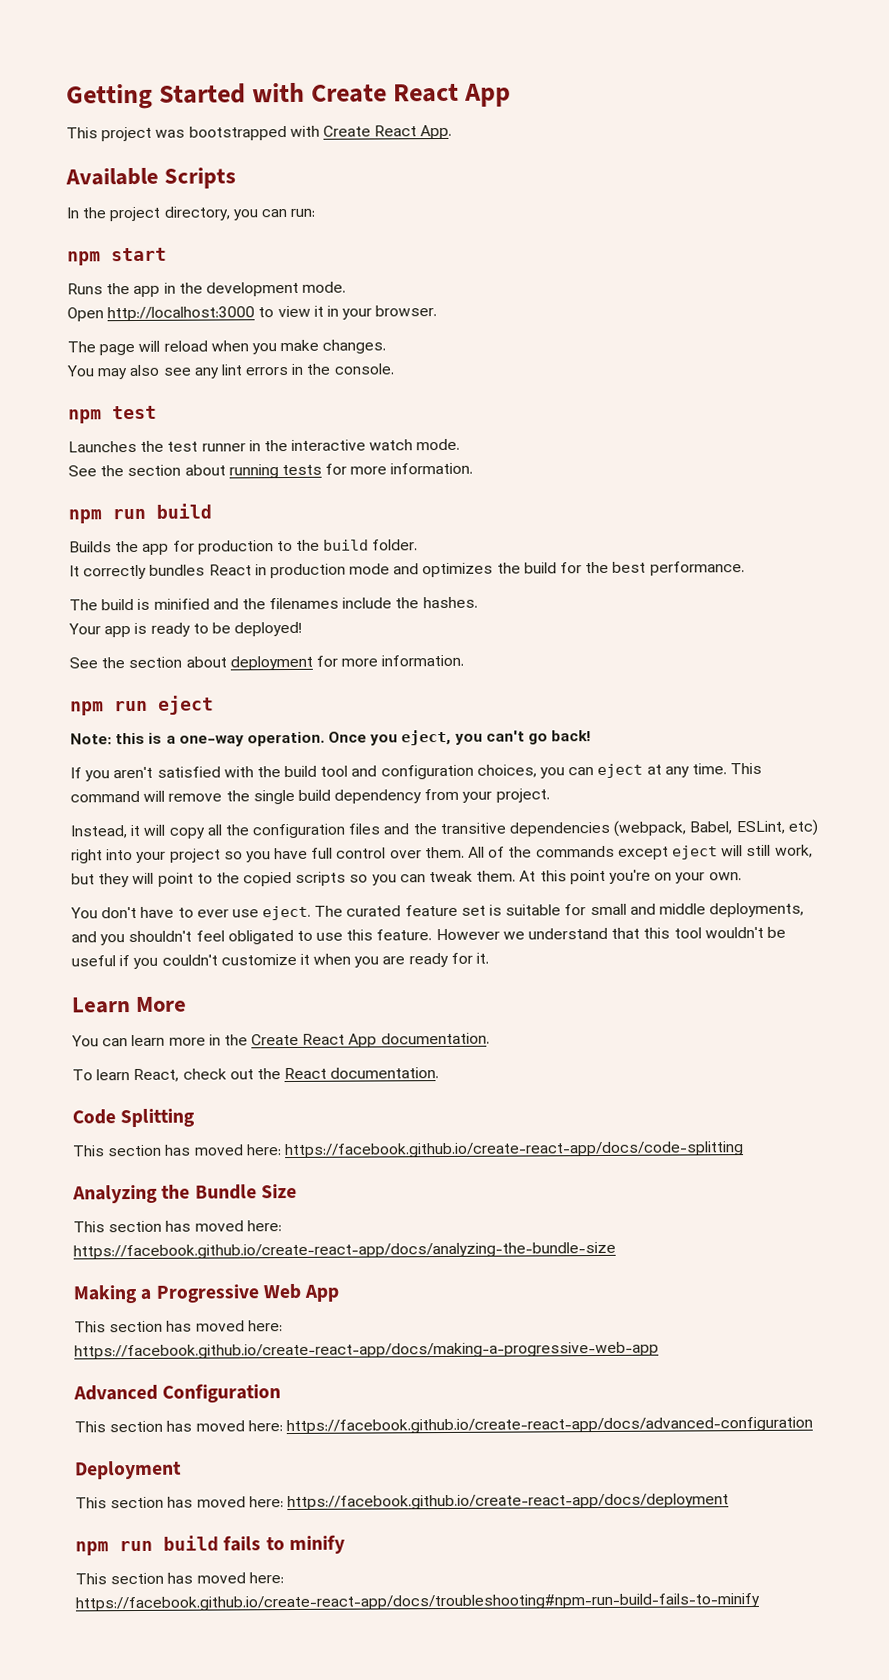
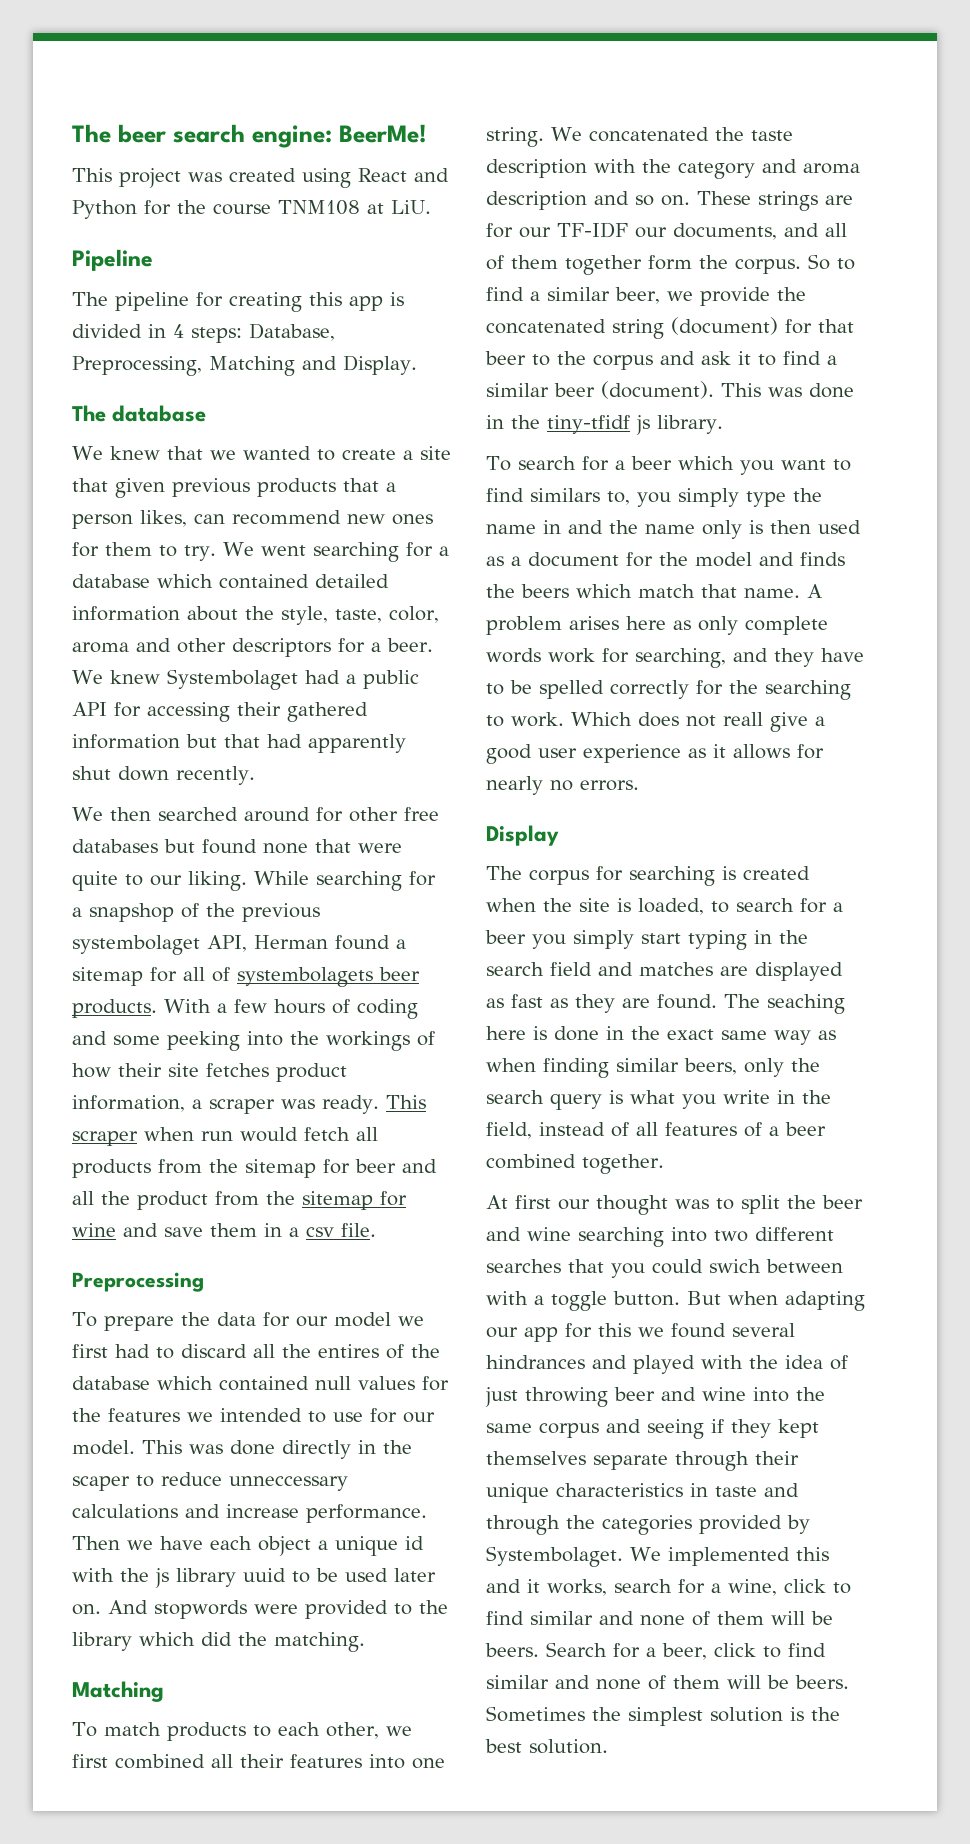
- Getting Started with Create React App
- This project was bootstrapped with Create React App.
- Available Scripts
- In the project directory, you can run:
- npm start
- Runs the app in the development mode.
- Open http://localhost:3000 to view it in your browser.
- The page will reload when you make changes.
- You may also see any lint errors in the console.
- npm test
- Launches the test runner in the interactive watch mode.
- See the section about running tests for more information.
- npm run build
- Builds the app for production to the build folder.
- It correctly bundles React in production mode and optimizes the build for the best performance.
- The build is minified and the filenames include the hashes.
- Your app is ready to be deployed!
- See the section about deployment for more information.
- npm run eject
- Note: this is a one-way operation. Once you eject, you can't go back!
- If you aren't satisfied with the build tool and configuration choices, you can eject at any time. This command will remove the single build dependency from your project.
- Instead, it will copy all the configuration files and the transitive dependencies (webpack, Babel, ESLint, etc) right into your project so you have full control over them. All of the commands except eject will still work, but they will point to the copied scripts so you can tweak them. At this point you're on your own.
- You don't have to ever use eject. The curated feature set is suitable for small and middle deployments, and you shouldn't feel obligated to use this feature. However we understand that this tool wouldn't be useful if you couldn't customize it when you are ready for it.
- Learn More
- You can learn more in the Create React App documentation.
- To learn React, check out the React documentation.
- Code Splitting
- This section has moved here: https://facebook.github.io/create-react-app/docs/code-splitting
- Analyzing the Bundle Size
- This section has moved here: https://facebook.github.io/create-react-app/docs/analyzing-the-bundle-size
- Making a Progressive Web App
- This section has moved here: https://facebook.github.io/create-react-app/docs/making-a-progressive-web-app
- Advanced Configuration
- This section has moved here: https://facebook.github.io/create-react-app/docs/advanced-configuration
- Deployment
- This section has moved here: https://facebook.github.io/create-react-app/docs/deployment
- npm run build fails to minify
- This section has moved here: https://facebook.github.io/create-react-app/docs/troubleshooting#npm-run-build-fails-to-minify
+ The beer search engine: BeerMe!
+ This project was created using React and Python for the course TNM108 at LiU.
+ Pipeline
+ The pipeline for creating this app is divided in 4 steps: Database, Preprocessing, Matching and Display.
+ The database
+ We knew that we wanted to create a site that given previous products that a person likes, can recommend new ones for them to try. We went searching for a database which contained detailed information about the style, taste, color, aroma and other descriptors for a beer. We knew Systembolaget had a public API for accessing their gathered information but that had apparently shut down recently.
+ We then searched around for other free databases but found none that were quite to our liking. While searching for a snapshop of the previous systembolaget API, Herman found a sitemap for all of systembolagets beer products. With a few hours of coding and some peeking into the workings of how their site fetches product information, a scraper was ready. This scraper when run would fetch all products from the sitemap for beer and all the product from the sitemap for wine and save them in a csv file.
+ Preprocessing
+ To prepare the data for our model we first had to discard all the entires of the database which contained null values for the features we intended to use for our model. This was done directly in the scaper to reduce unneccessary calculations and increase performance. Then we have each object a unique id with the js library uuid to be used later on. And stopwords were provided to the library which did the matching.
+ Matching
+ To match products to each other, we first combined all their features into one string. We concatenated the taste description with the category and aroma description and so on. These strings are for our TF-IDF our documents, and all of them together form the corpus. So to find a similar beer, we provide the concatenated string (document) for that beer to the corpus and ask it to find a similar beer (document). This was done in the tiny-tfidf js library.
+ To search for a beer which you want to find similars to, you simply type the name in and the name only is then used as a document for the model and finds the beers which match that name. A problem arises here as only complete words work for searching, and they have to be spelled correctly for the searching to work. Which does not reall give a good user experience as it allows for nearly no errors.
+ Display
+ The corpus for searching is created when the site is loaded, to search for a beer you simply start typing in the search field and matches are displayed as fast as they are found. The seaching here is done in the exact same way as when finding similar beers, only the search query is what you write in the field, instead of all features of a beer combined together.
+ At first our thought was to split the beer and wine searching into two different searches that you could swich between with a toggle button. But when adapting our app for this we found several hindrances and played with the idea of just throwing beer and wine into the same corpus and seeing if they kept themselves separate through their unique characteristics in taste and through the categories provided by Systembolaget. We implemented this and it works, search for a wine, click to find similar and none of them will be beers. Search for a beer, click to find similar and none of them will be beers. Sometimes the simplest solution is the best solution.

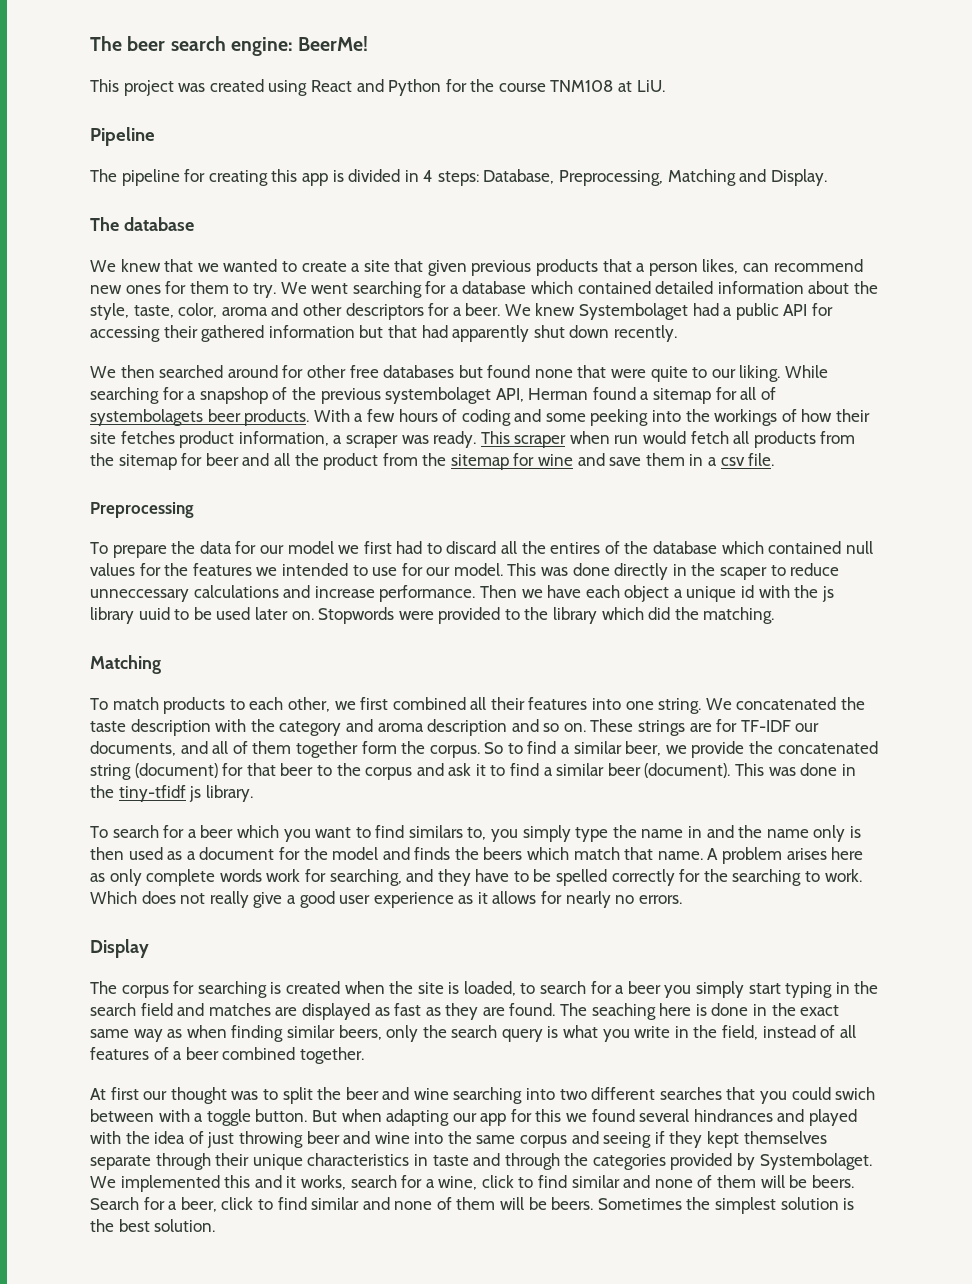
- And stopwords were provided to the library which did the matching.
+ Stopwords were provided to the library which did the matching.
- These strings are for our TF-IDF our documents, and all of them together form the corpus.
+ These strings are for TF-IDF our documents, and all of them together form the corpus.
- Which does not reall give a good user experience as it allows for nearly no errors.
+ Which does not really give a good user experience as it allows for nearly no errors.

